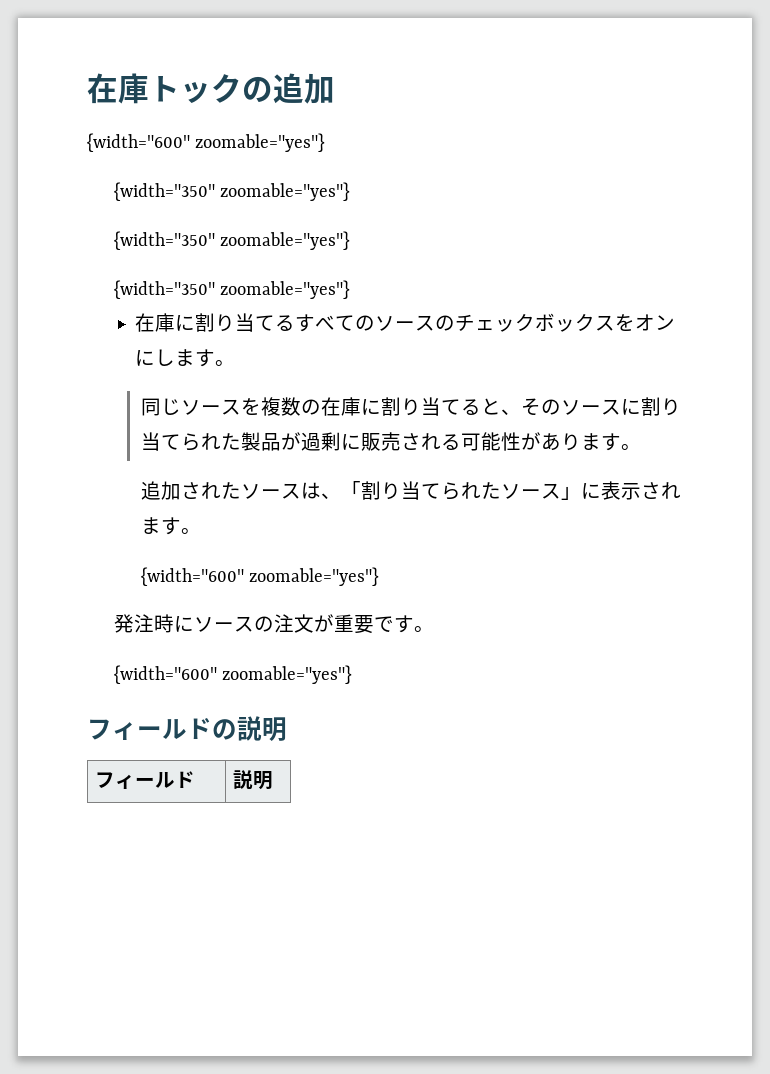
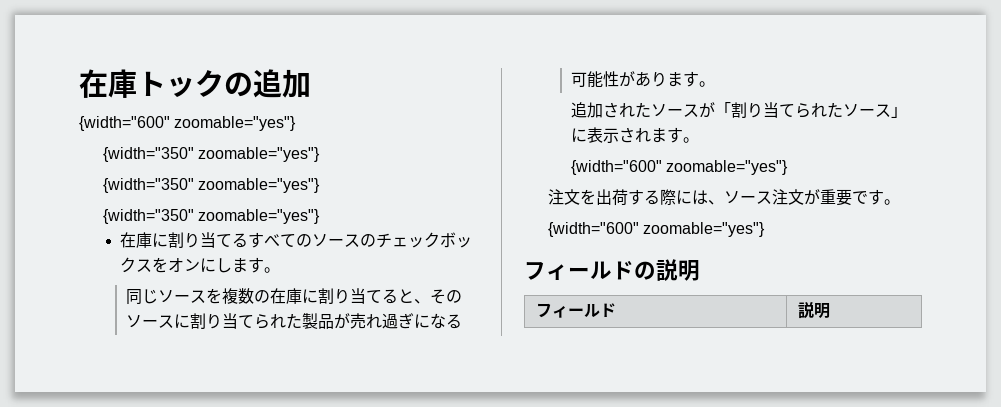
- 同じソースを複数の在庫に割り当てると、そのソースに割り当てられた製品が過剰に販売される可能性があります。
+ 同じソースを複数の在庫に割り当てると、そのソースに割り当てられた製品が売れ過ぎになる可能性があります。
- 追加されたソースは、「割り当てられたソース」に表示されます。
+ 追加されたソースが「割り当てられたソース」に表示されます。
- 発注時にソースの注文が重要です。
+ 注文を出荷する際には、ソース注文が重要です。

